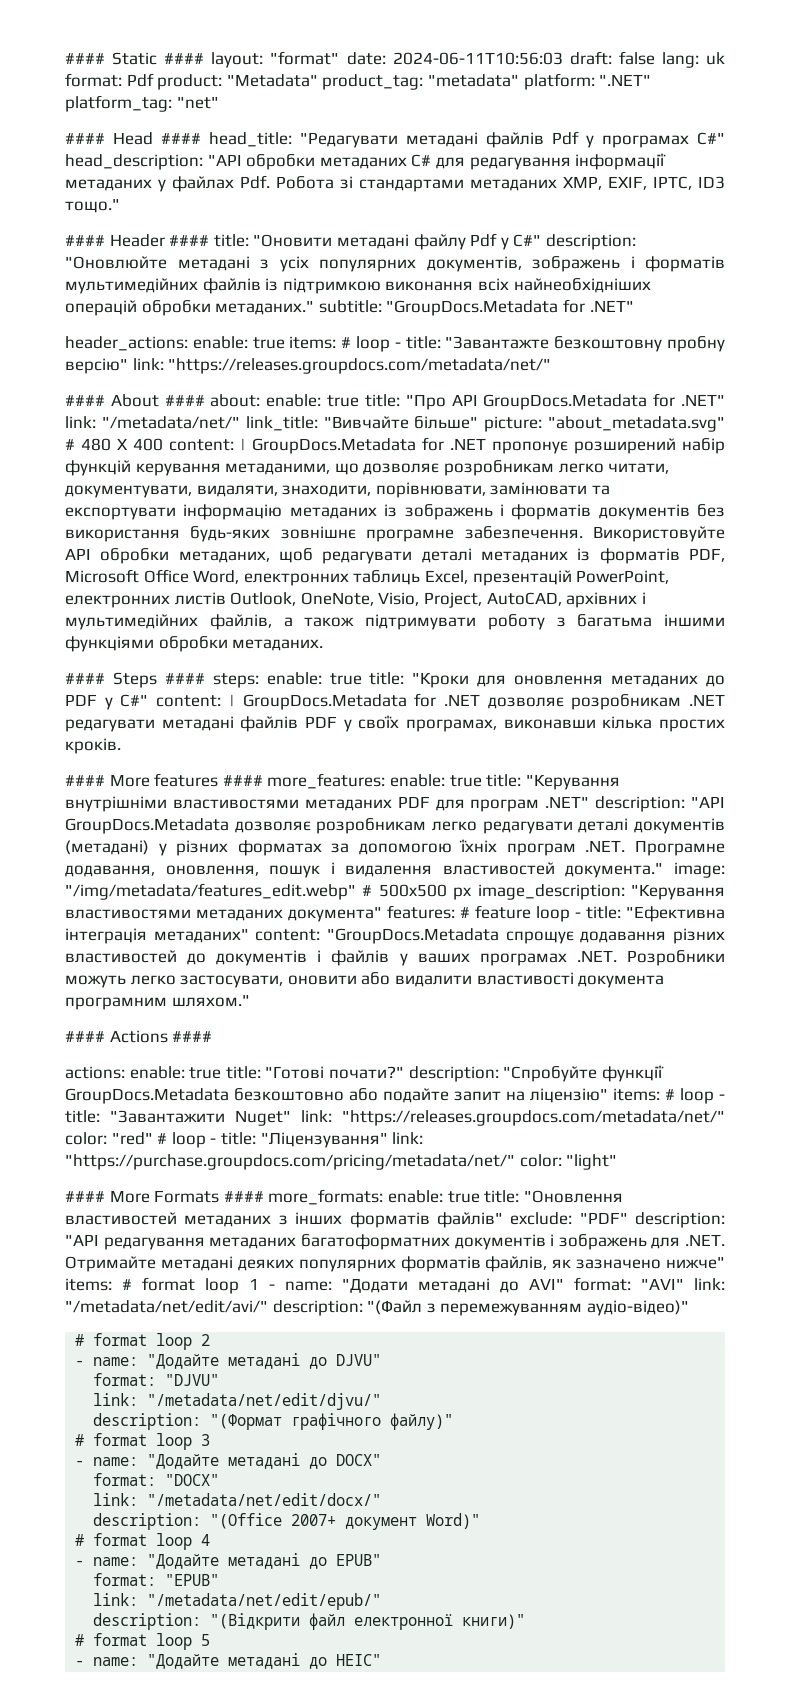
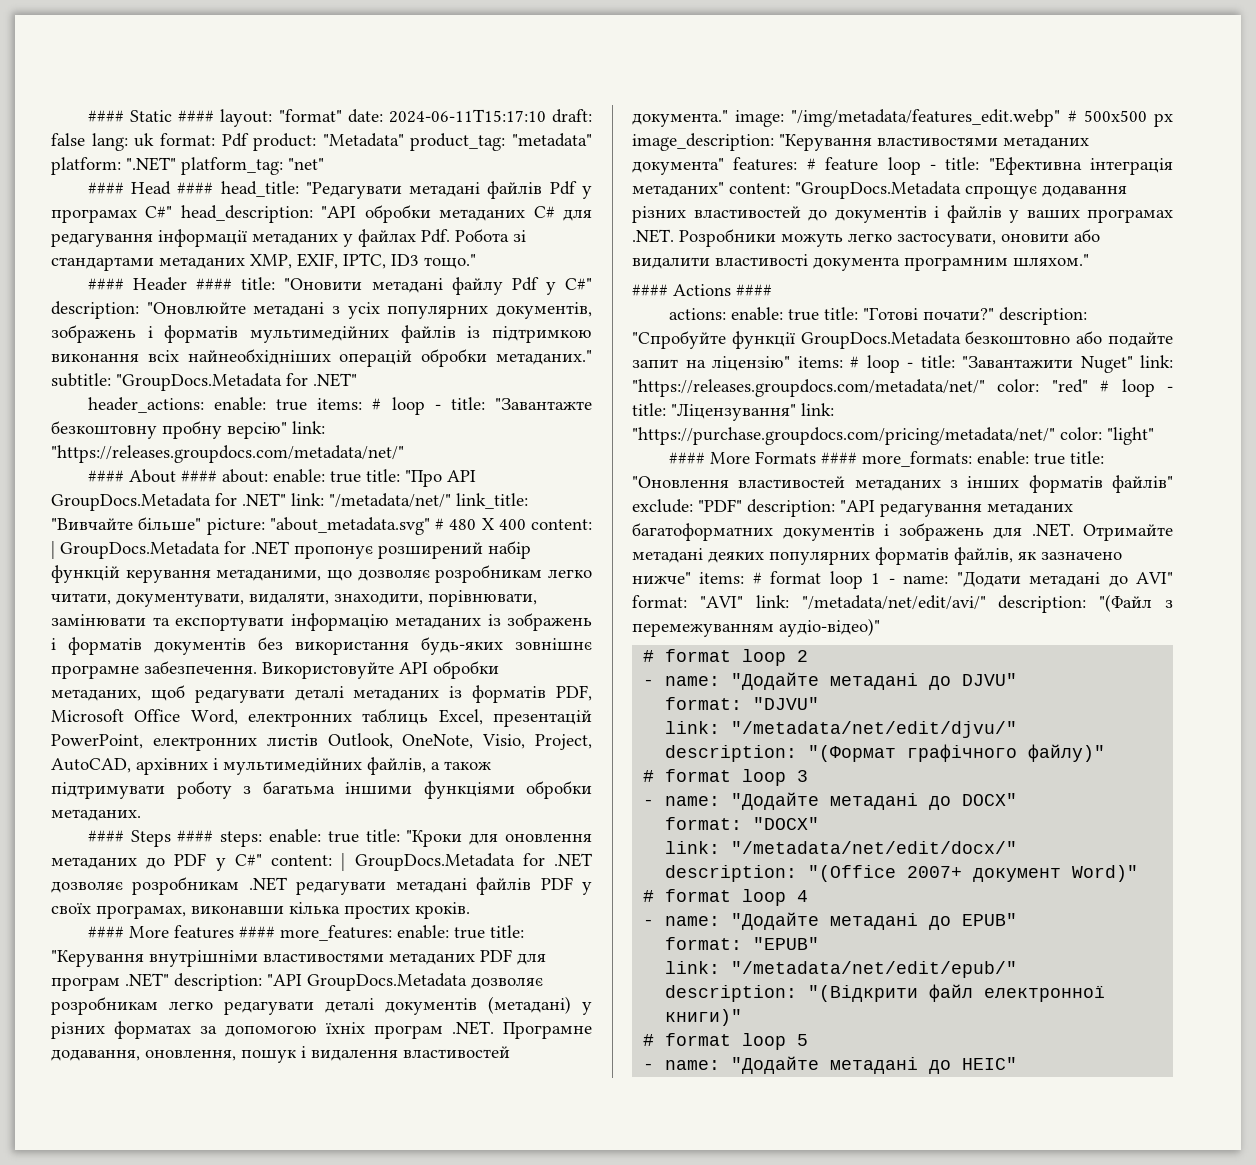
- #### Static #### layout: "format" date: 2024-06-11T10:56:03 draft: false lang: uk format: Pdf product: "Metadata" product_tag: "metadata" platform: ".NET" platform_tag: "net"
+ #### Static #### layout: "format" date: 2024-06-11T15:17:10 draft: false lang: uk format: Pdf product: "Metadata" product_tag: "metadata" platform: ".NET" platform_tag: "net"

